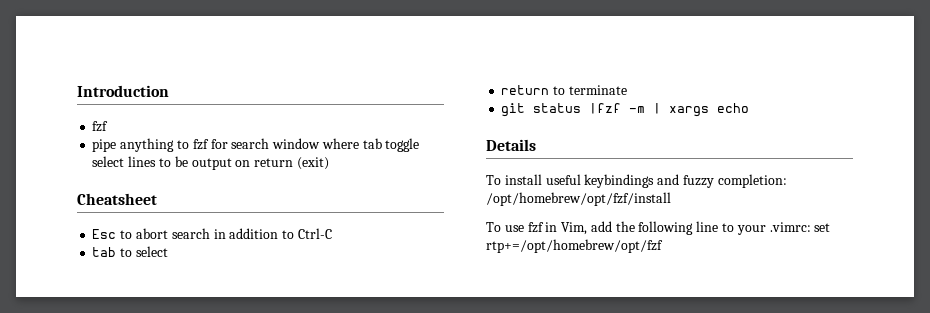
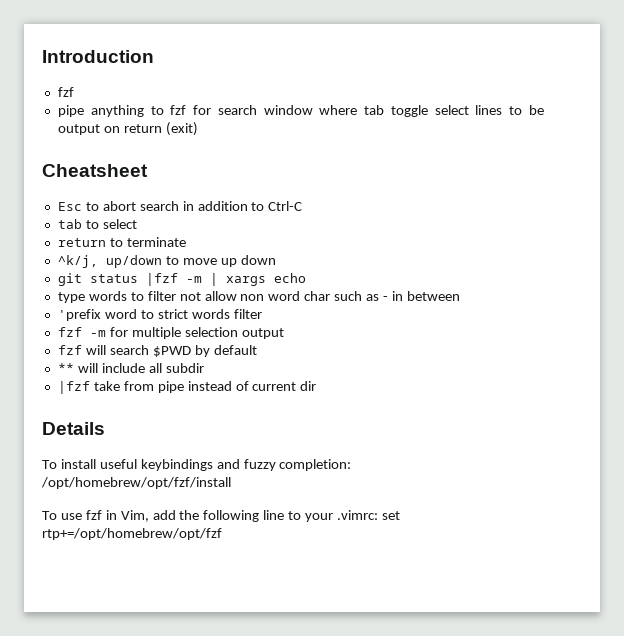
+ ^k/j, up/down to move up down
+ type words to filter not allow non word char such as - in between
+ 'prefix word to strict words filter
+ fzf -m for multiple selection output
+ fzf will search $PWD by default
+ ** will include all subdir
+ |fzf take from pipe instead of current dir

